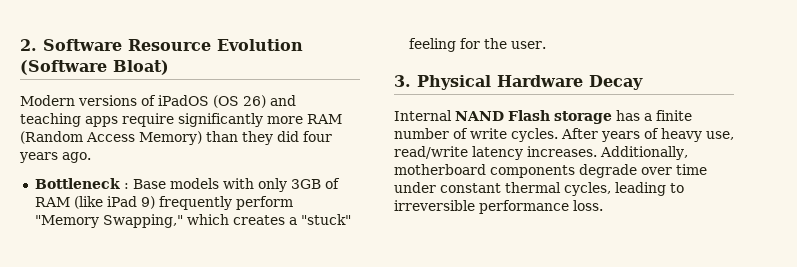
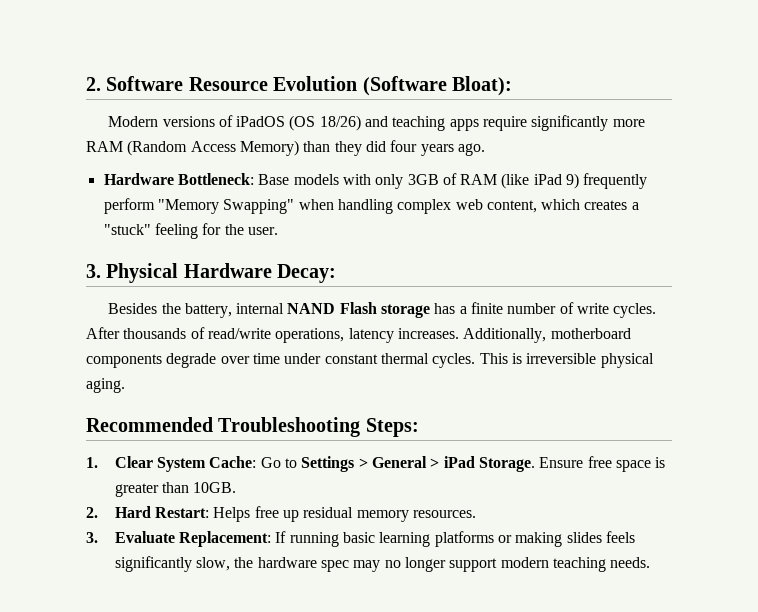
- 2. Software Resource Evolution (Software Bloat)
+ 2. Software Resource Evolution (Software Bloat):
- Modern versions of iPadOS (OS 26) and teaching apps require significantly more RAM (Random Access Memory) than they did four years ago.
+ Modern versions of iPadOS (OS 18/26) and teaching apps require significantly more RAM (Random Access Memory) than they did four years ago.
- Bottleneck : Base models with only 3GB of RAM (like iPad 9) frequently perform "Memory Swapping," which creates a "stuck" feeling for the user.
+ Hardware Bottleneck: Base models with only 3GB of RAM (like iPad 9) frequently perform "Memory Swapping" when handling complex web content, which creates a "stuck" feeling for the user.
- 3. Physical Hardware Decay
- Internal NAND Flash storage has a finite number of write cycles.
+ 3. Physical Hardware Decay:
+ Besides the battery, internal NAND Flash storage has a finite number of write cycles.
- After years of heavy use, read/write latency increases.
+ After thousands of read/write operations, latency increases.
- Additionally, motherboard components degrade over time under constant thermal cycles, leading to irreversible performance loss.
+ Additionally, motherboard components degrade over time under constant thermal cycles. This is irreversible physical aging.
+ Recommended Troubleshooting Steps:
+ 1. Clear System Cache: Go to Settings > General > iPad Storage. Ensure free space is greater than 10GB.
+ 2. Hard Restart: Helps free up residual memory resources.
+ 3. Evaluate Replacement: If running basic learning platforms or making slides feels significantly slow, the hardware spec may no longer support modern teaching needs.

